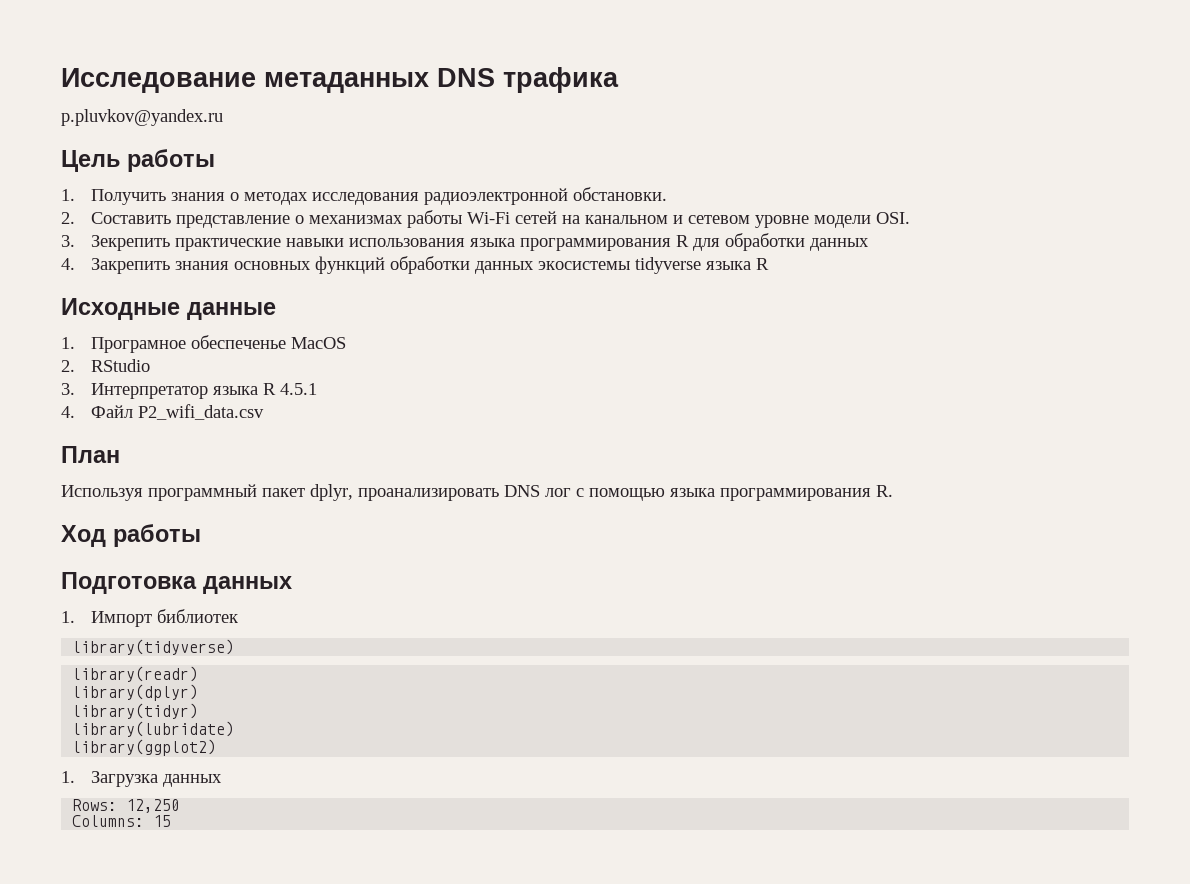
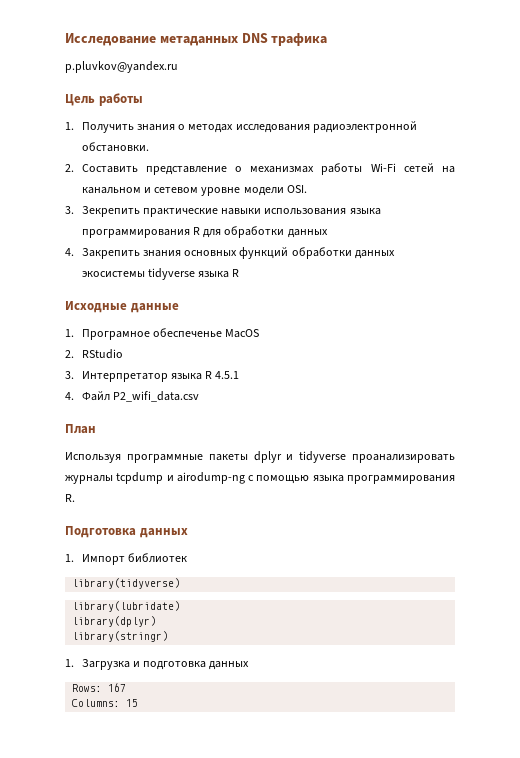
- Используя программный пакет dplyr, проанализировать DNS лог с помощью языка программирования R.
+ Используя программные пакеты dplyr и tidyverse проанализировать журналы tcpdump и airodump-ng с помощью языка программирования R.
- Ход работы
- library(readr)
+ library(lubridate)
- library(tidyr)
- library(lubridate)
- library(ggplot2)
+ library(stringr)
- 1. Загрузка данных
+ 1. Загрузка и подготовка данных
- Rows: 12,250
+ Rows: 167

